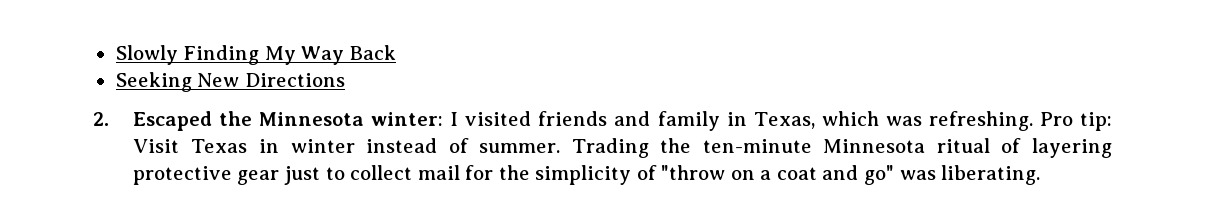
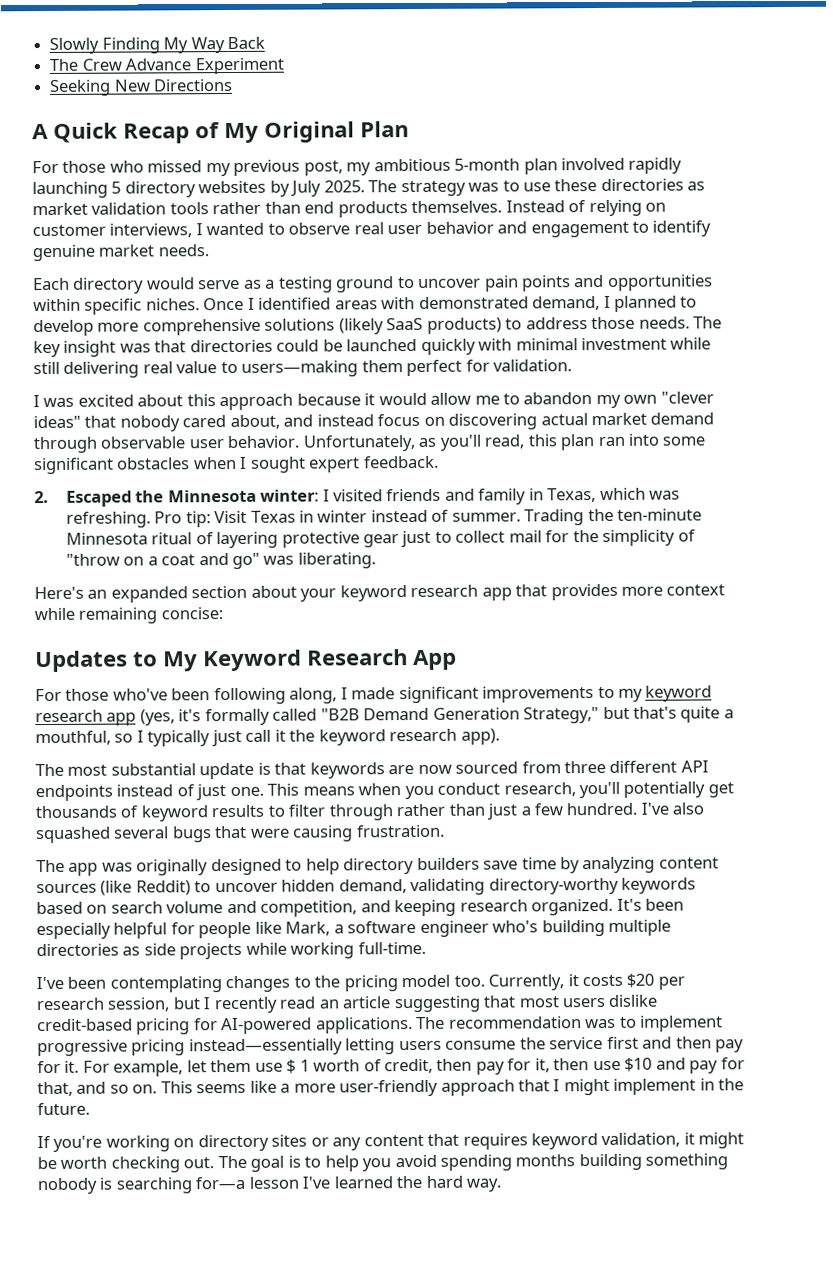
+ The Crew Advance Experiment
+ A Quick Recap of My Original Plan
+ For those who missed my previous post, my ambitious 5-month plan involved rapidly launching 5 directory websites by July 2025. The strategy was to use these directories as market validation tools rather than end products themselves. Instead of relying on customer interviews, I wanted to observe real user behavior and engagement to identify genuine market needs.
+ Each directory would serve as a testing ground to uncover pain points and opportunities within specific niches. Once I identified areas with demonstrated demand, I planned to develop more comprehensive solutions (likely SaaS products) to address those needs. The key insight was that directories could be launched quickly with minimal investment while still delivering real value to users—making them perfect for validation.
+ I was excited about this approach because it would allow me to abandon my own "clever ideas" that nobody cared about, and instead focus on discovering actual market demand through observable user behavior. Unfortunately, as you'll read, this plan ran into some significant obstacles when I sought expert feedback.
+ Here's an expanded section about your keyword research app that provides more context while remaining concise:
+ Updates to My Keyword Research App
+ For those who've been following along, I made significant improvements to my keyword research app (yes, it's formally called "B2B Demand Generation Strategy," but that's quite a mouthful, so I typically just call it the keyword research app).
+ The most substantial update is that keywords are now sourced from three different API endpoints instead of just one. This means when you conduct research, you'll potentially get thousands of keyword results to filter through rather than just a few hundred. I've also squashed several bugs that were causing frustration.
+ The app was originally designed to help directory builders save time by analyzing content sources (like Reddit) to uncover hidden demand, validating directory-worthy keywords based on search volume and competition, and keeping research organized. It's been especially helpful for people like Mark, a software engineer who's building multiple directories as side projects while working full-time.
+ I've been contemplating changes to the pricing model too. Currently, it costs $20 per research session, but I recently read an article suggesting that most users dislike credit-based pricing for AI-powered applications. The recommendation was to implement progressive pricing instead—essentially letting users consume the service first and then pay for it. For example, let them use $ 1 worth of credit, then pay for it, then use $10 and pay for that, and so on. This seems like a more user-friendly approach that I might implement in the future.
+ If you're working on directory sites or any content that requires keyword validation, it might be worth checking out. The goal is to help you avoid spending months building something nobody is searching for—a lesson I've learned the hard way.

